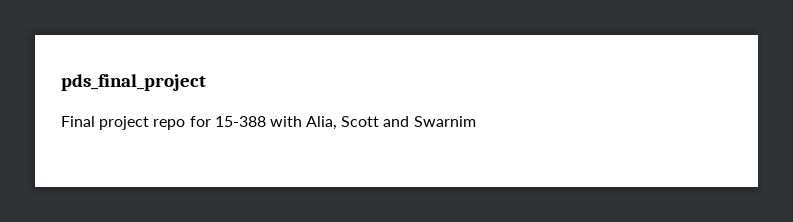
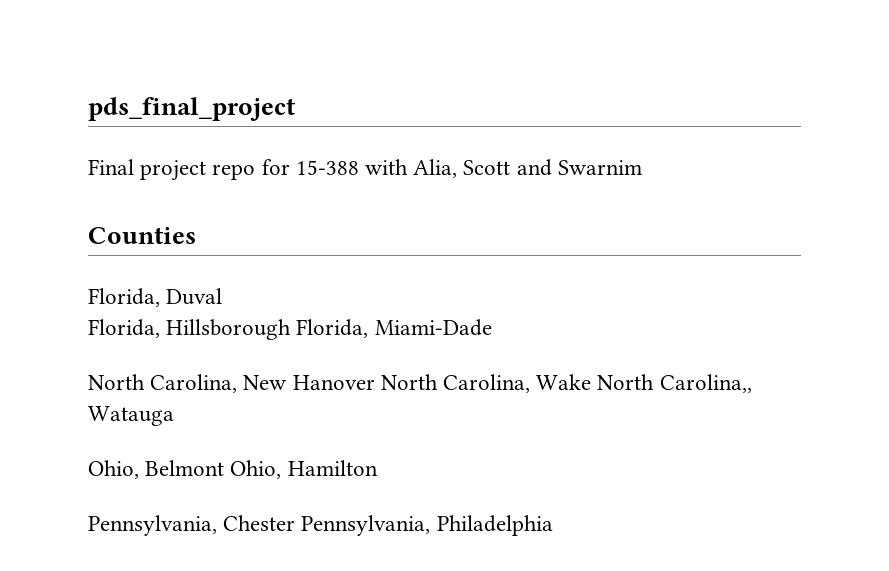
+ Counties
+ Florida, Duval
+ Florida, Hillsborough Florida, Miami-Dade
+ North Carolina, New Hanover North Carolina, Wake North Carolina,, Watauga
+ Ohio, Belmont Ohio, Hamilton
+ Pennsylvania, Chester Pennsylvania, Philadelphia

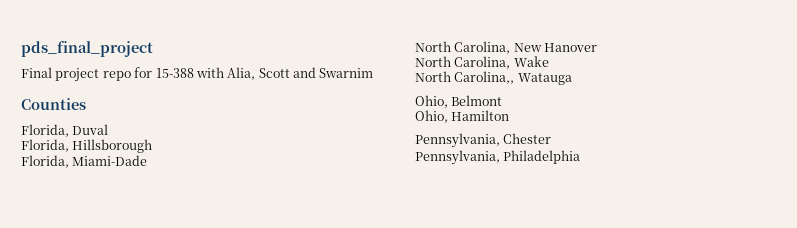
- Florida, Hillsborough Florida, Miami-Dade
+ Florida, Hillsborough
+ Florida, Miami-Dade
- North Carolina, New Hanover North Carolina, Wake North Carolina,, Watauga
+ North Carolina, New Hanover
+ North Carolina, Wake
+ North Carolina,, Watauga
- Ohio, Belmont Ohio, Hamilton
+ Ohio, Belmont
+ Ohio, Hamilton
- Pennsylvania, Chester Pennsylvania, Philadelphia
+ Pennsylvania, Chester
+ Pennsylvania, Philadelphia

